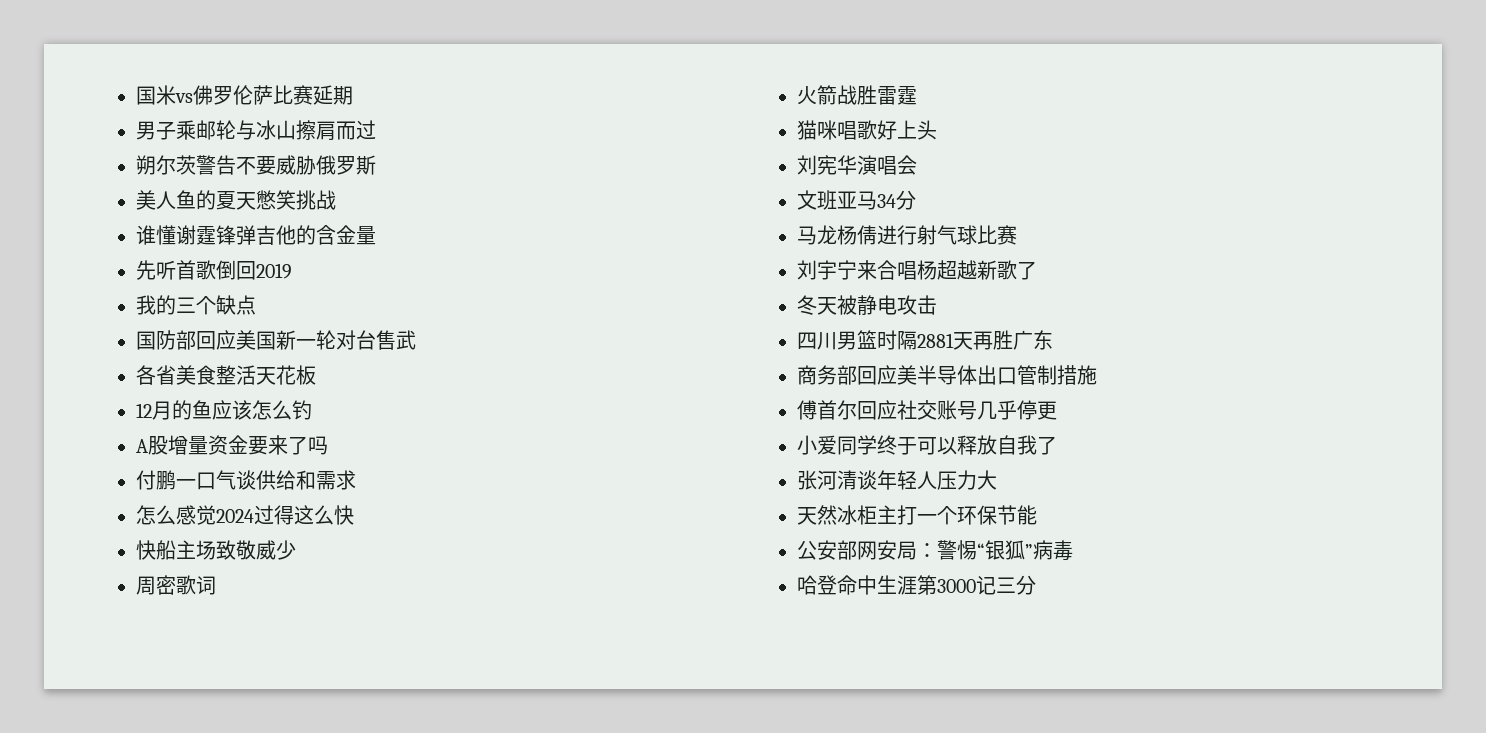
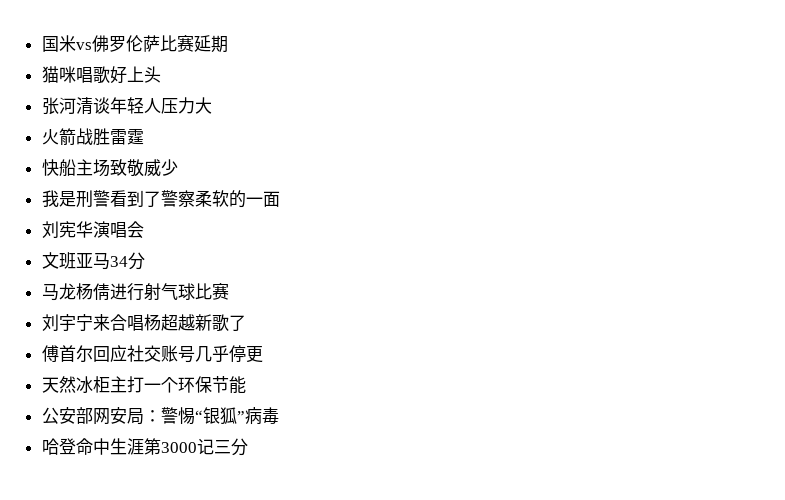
- 男子乘邮轮与冰山擦肩而过
- 朔尔茨警告不要威胁俄罗斯
- 美人鱼的夏天憋笑挑战
- 谁懂谢霆锋弹吉他的含金量
- 先听首歌倒回2019
- 我的三个缺点
- 国防部回应美国新一轮对台售武
- 各省美食整活天花板
- 12月的鱼应该怎么钓
- A股增量资金要来了吗
- 付鹏一口气谈供给和需求
- 怎么感觉2024过得这么快
+ 猫咪唱歌好上头
+ 张河清谈年轻人压力大
+ 火箭战胜雷霆
  快船主场致敬威少
- 周密歌词
- 火箭战胜雷霆
- 猫咪唱歌好上头
+ 我是刑警看到了警察柔软的一面
- 冬天被静电攻击
- 四川男篮时隔2881天再胜广东
- 商务部回应美半导体出口管制措施
- 小爱同学终于可以释放自我了
- 张河清谈年轻人压力大

